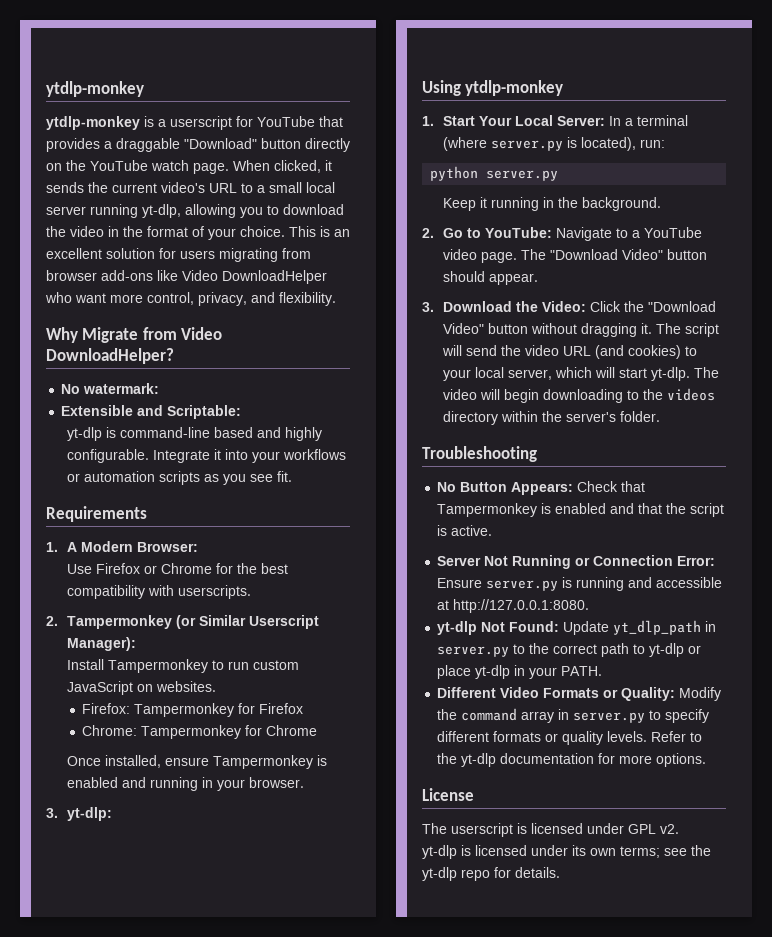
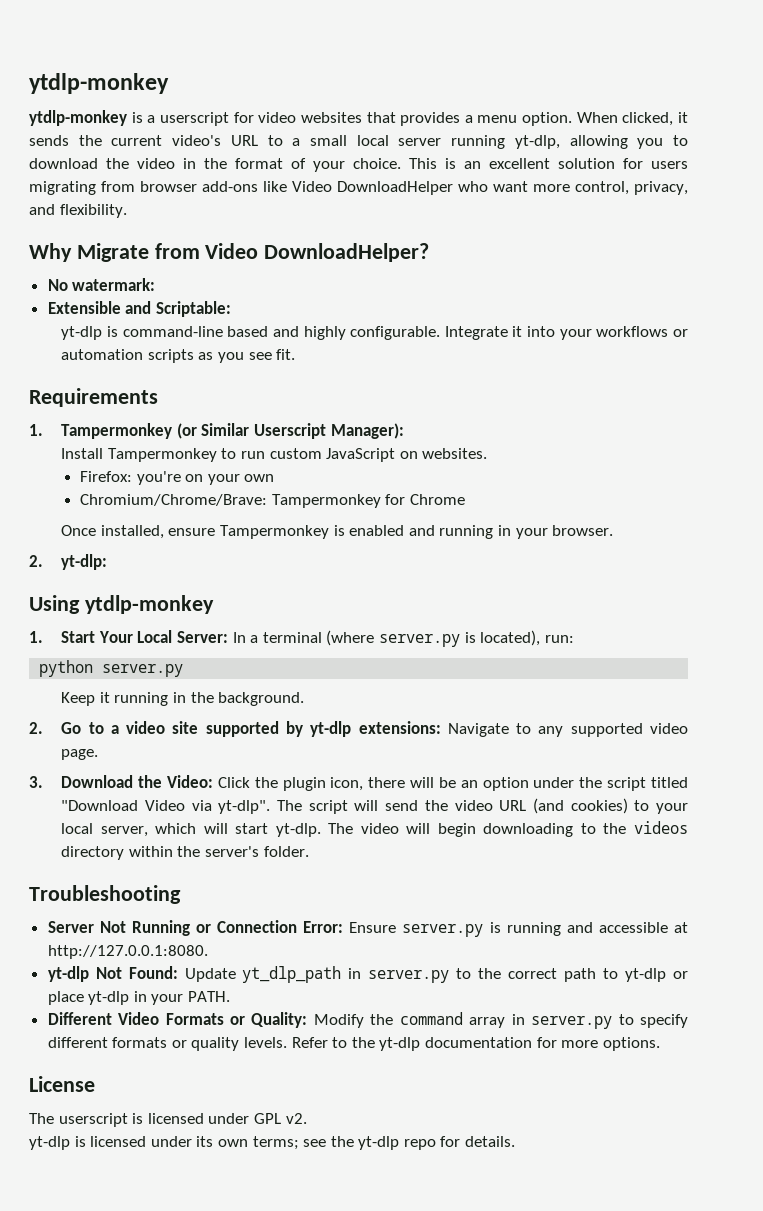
- ytdlp-monkey is a userscript for YouTube that provides a draggable "Download" button directly on the YouTube watch page.
+ ytdlp-monkey is a userscript for video websites that provides a menu option.
- 1. A Modern Browser:
- Use Firefox or Chrome for the best compatibility with userscripts.
- 2. Tampermonkey (or Similar Userscript Manager):
+ 1. Tampermonkey (or Similar Userscript Manager):
- Firefox: Tampermonkey for Firefox
- Chrome: Tampermonkey for Chrome
+ Firefox: you're on your own
+ Chromium/Chrome/Brave: Tampermonkey for Chrome
- 3. yt-dlp:
+ 2. yt-dlp:
- 2. Go to YouTube: Navigate to a YouTube video page. The "Download Video" button should appear.
+ 2. Go to a video site supported by yt-dlp extensions: Navigate to any supported video page.
- 3. Download the Video: Click the "Download Video" button without dragging it.
+ 3. Download the Video: Click the plugin icon, there will be an option under the script titled "Download Video via yt-dlp".
- No Button Appears: Check that Tampermonkey is enabled and that the script is active.

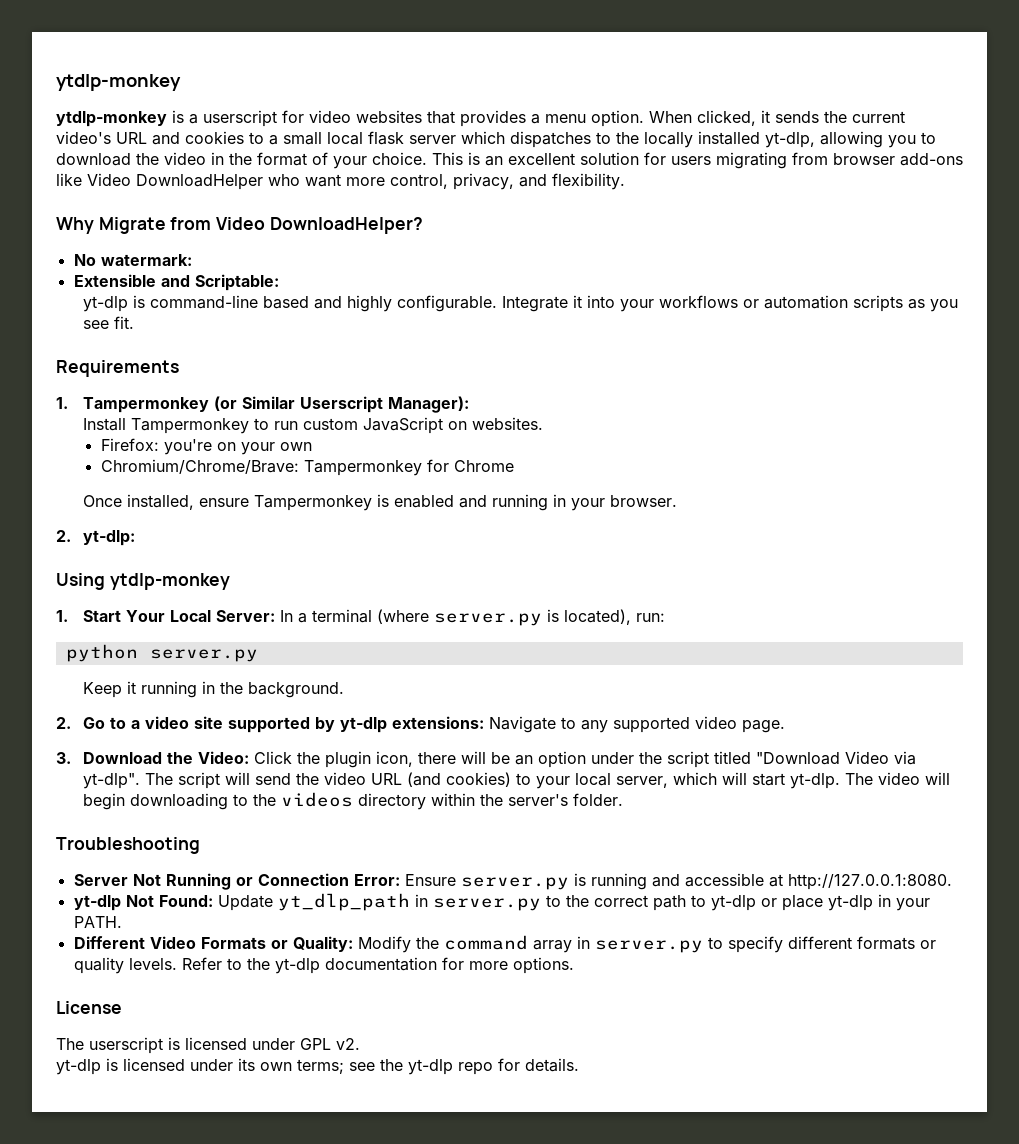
- When clicked, it sends the current video's URL to a small local server running yt-dlp, allowing you to download the video in the format of your choice.
+ When clicked, it sends the current video's URL and cookies to a small local flask server which dispatches to the locally installed yt-dlp, allowing you to download the video in the format of your choice.

